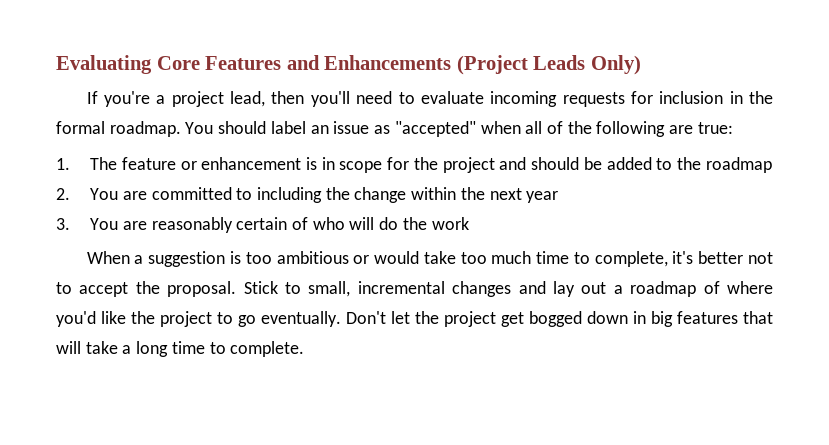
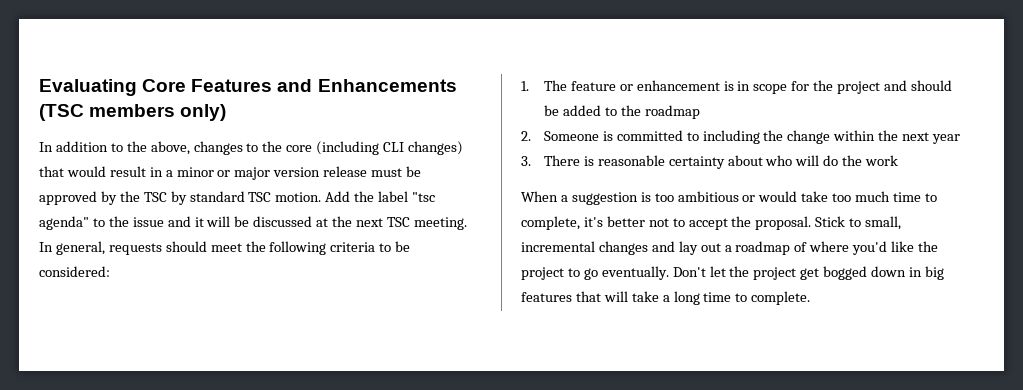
- Evaluating Core Features and Enhancements (Project Leads Only)
- If you're a project lead, then you'll need to evaluate incoming requests for inclusion in the formal roadmap. You should label an issue as "accepted" when all of the following are true:
+ Evaluating Core Features and Enhancements (TSC members only)
+ In addition to the above, changes to the core (including CLI changes) that would result in a minor or major version release must be approved by the TSC by standard TSC motion. Add the label "tsc agenda" to the issue and it will be discussed at the next TSC meeting. In general, requests should meet the following criteria to be considered:
- 2. You are committed to including the change within the next year
+ 2. Someone is committed to including the change within the next year
- 3. You are reasonably certain of who will do the work
+ 3. There is reasonable certainty about who will do the work

